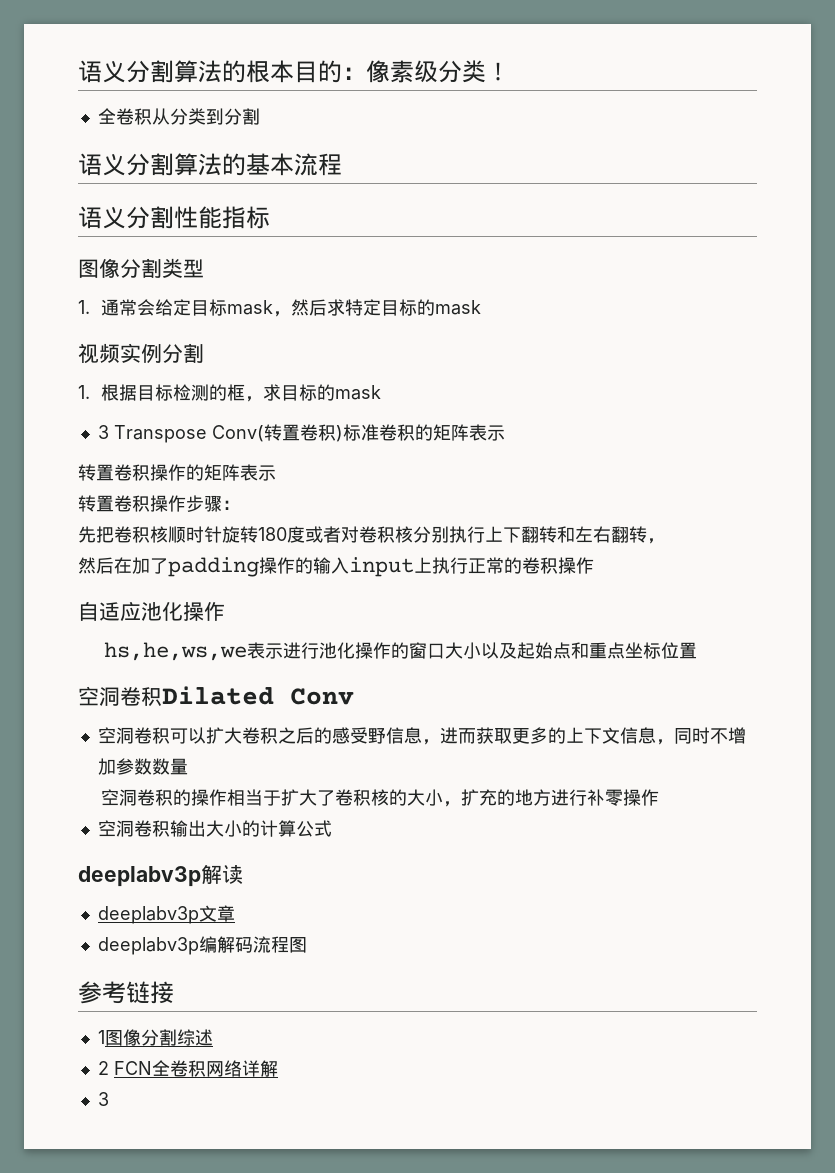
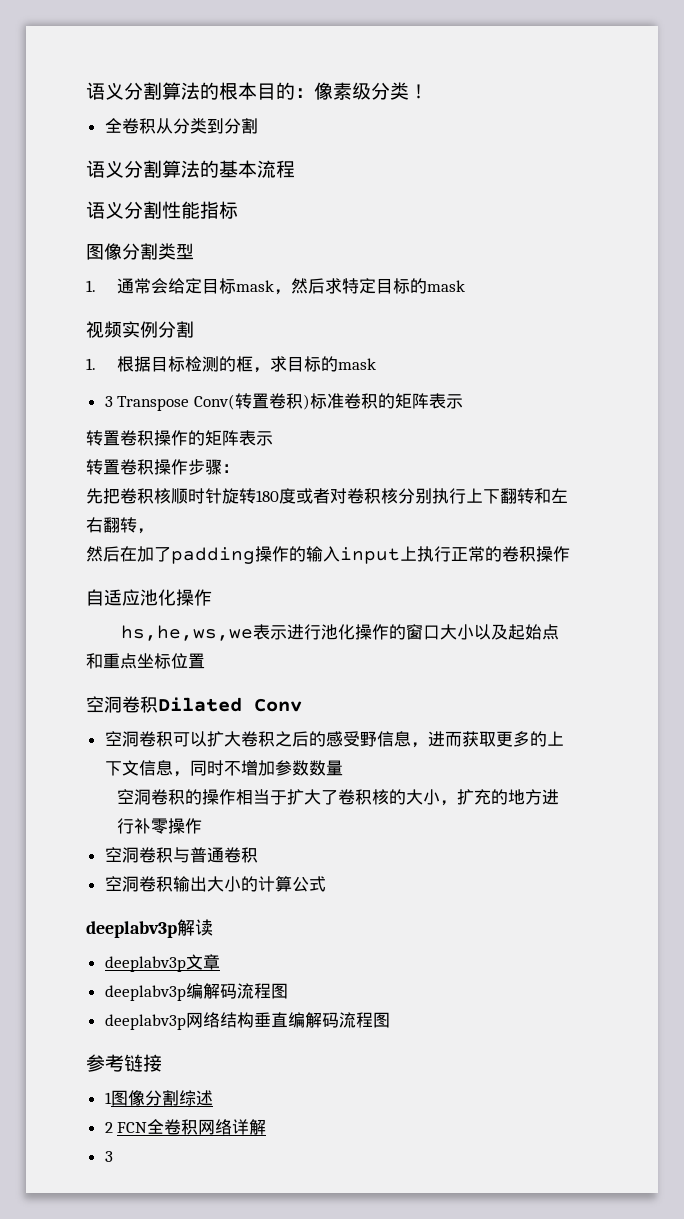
+ 空洞卷积与普通卷积
+ deeplabv3p网络结构垂直编解码流程图

